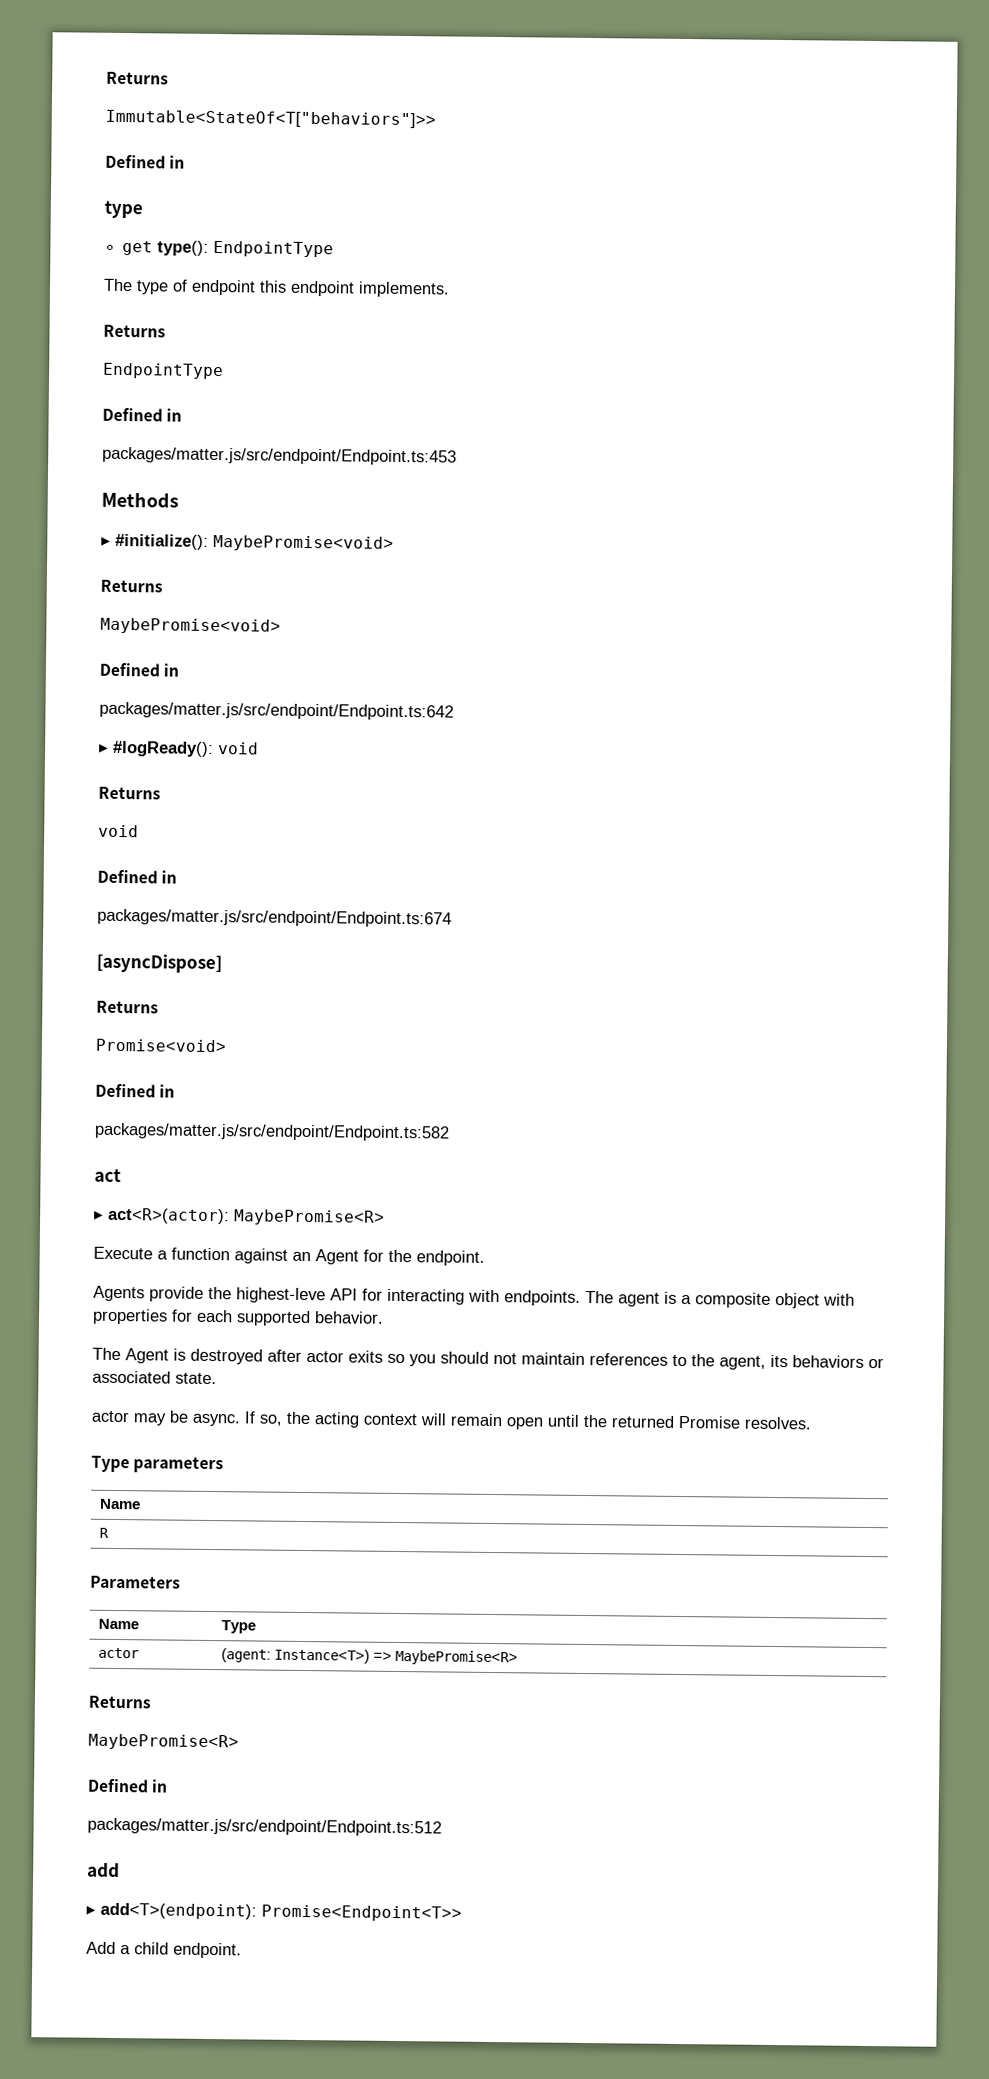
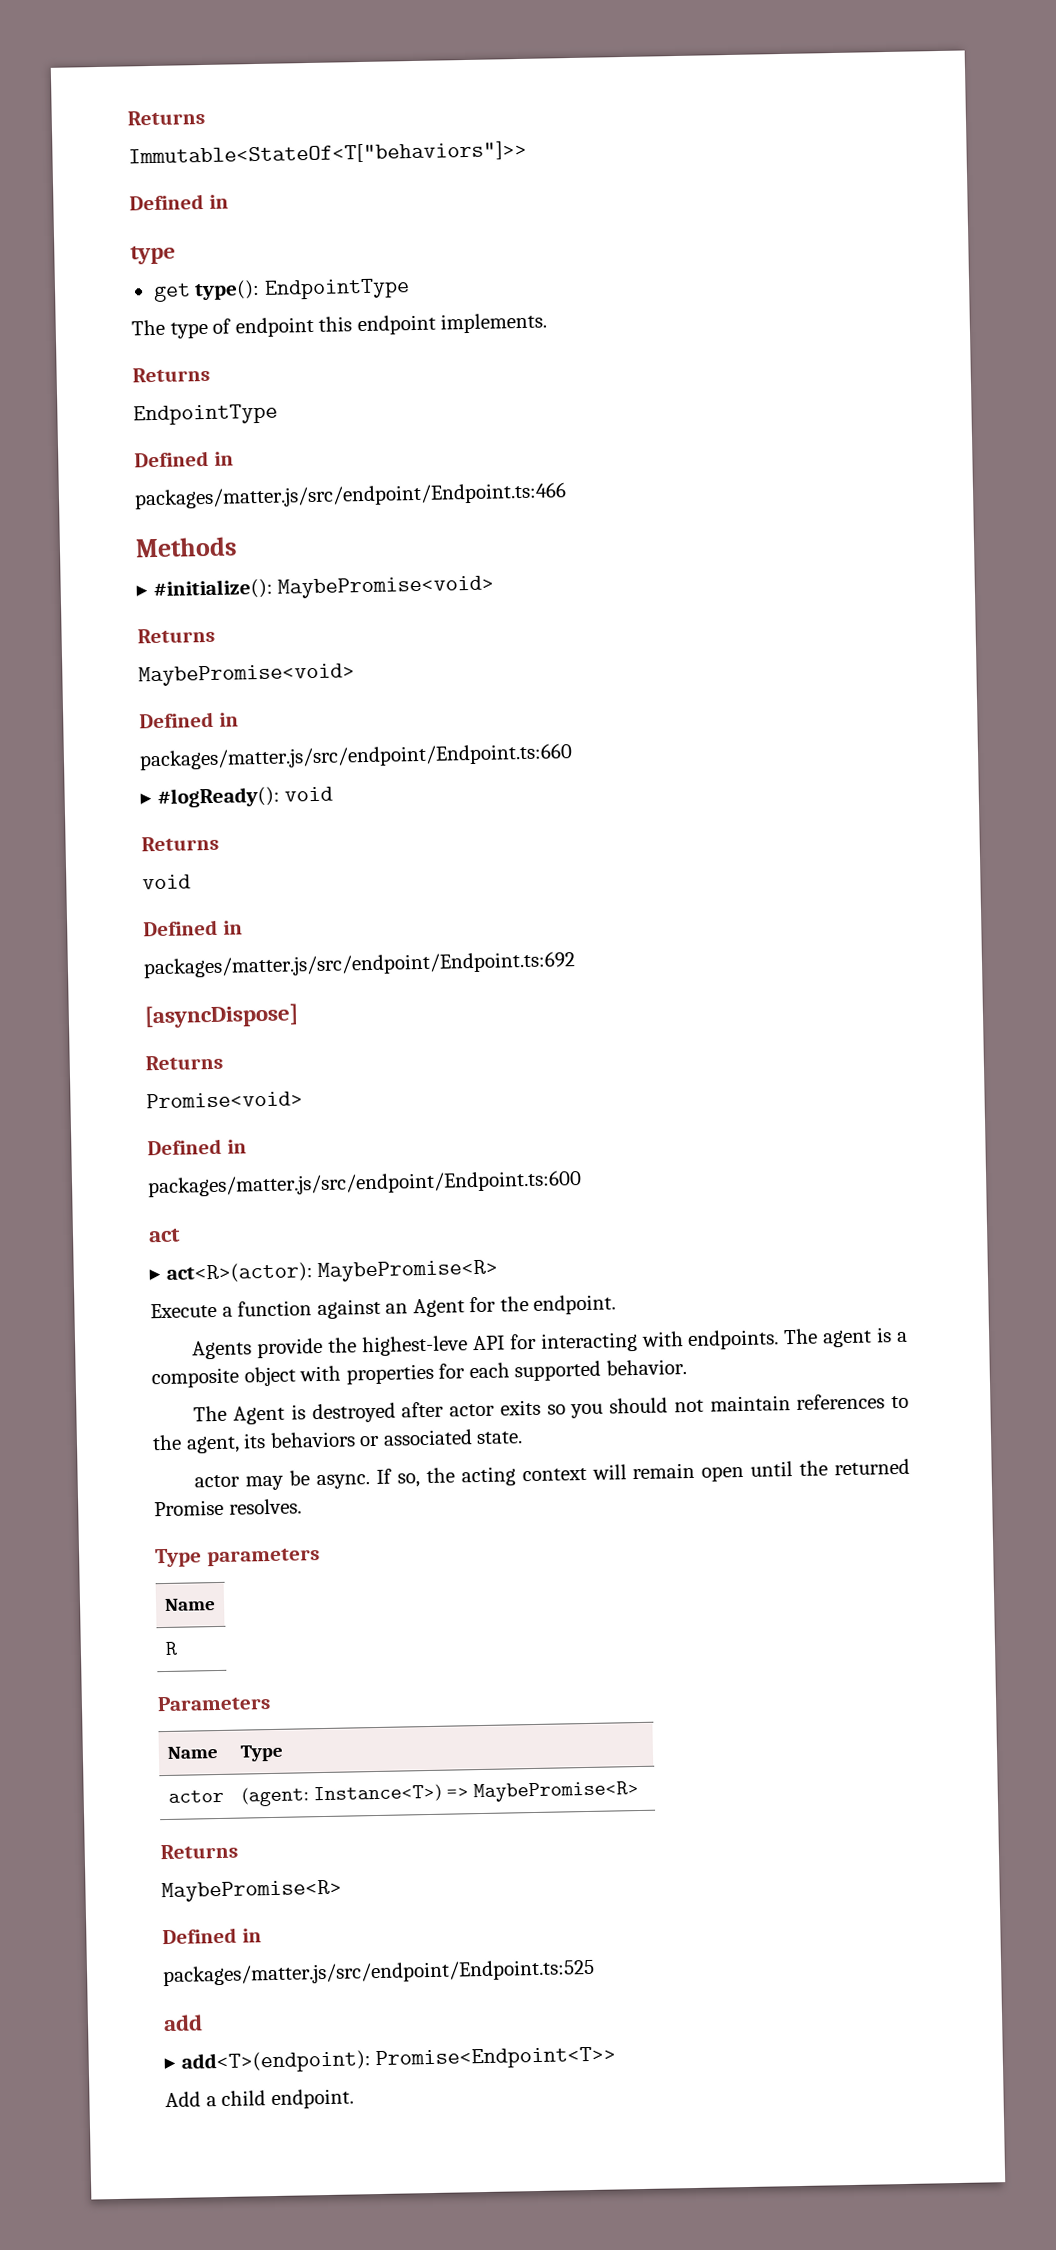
- packages/matter.js/src/endpoint/Endpoint.ts:453
+ packages/matter.js/src/endpoint/Endpoint.ts:466
- packages/matter.js/src/endpoint/Endpoint.ts:642
+ packages/matter.js/src/endpoint/Endpoint.ts:660
- packages/matter.js/src/endpoint/Endpoint.ts:674
+ packages/matter.js/src/endpoint/Endpoint.ts:692
- packages/matter.js/src/endpoint/Endpoint.ts:582
+ packages/matter.js/src/endpoint/Endpoint.ts:600
- packages/matter.js/src/endpoint/Endpoint.ts:512
+ packages/matter.js/src/endpoint/Endpoint.ts:525

